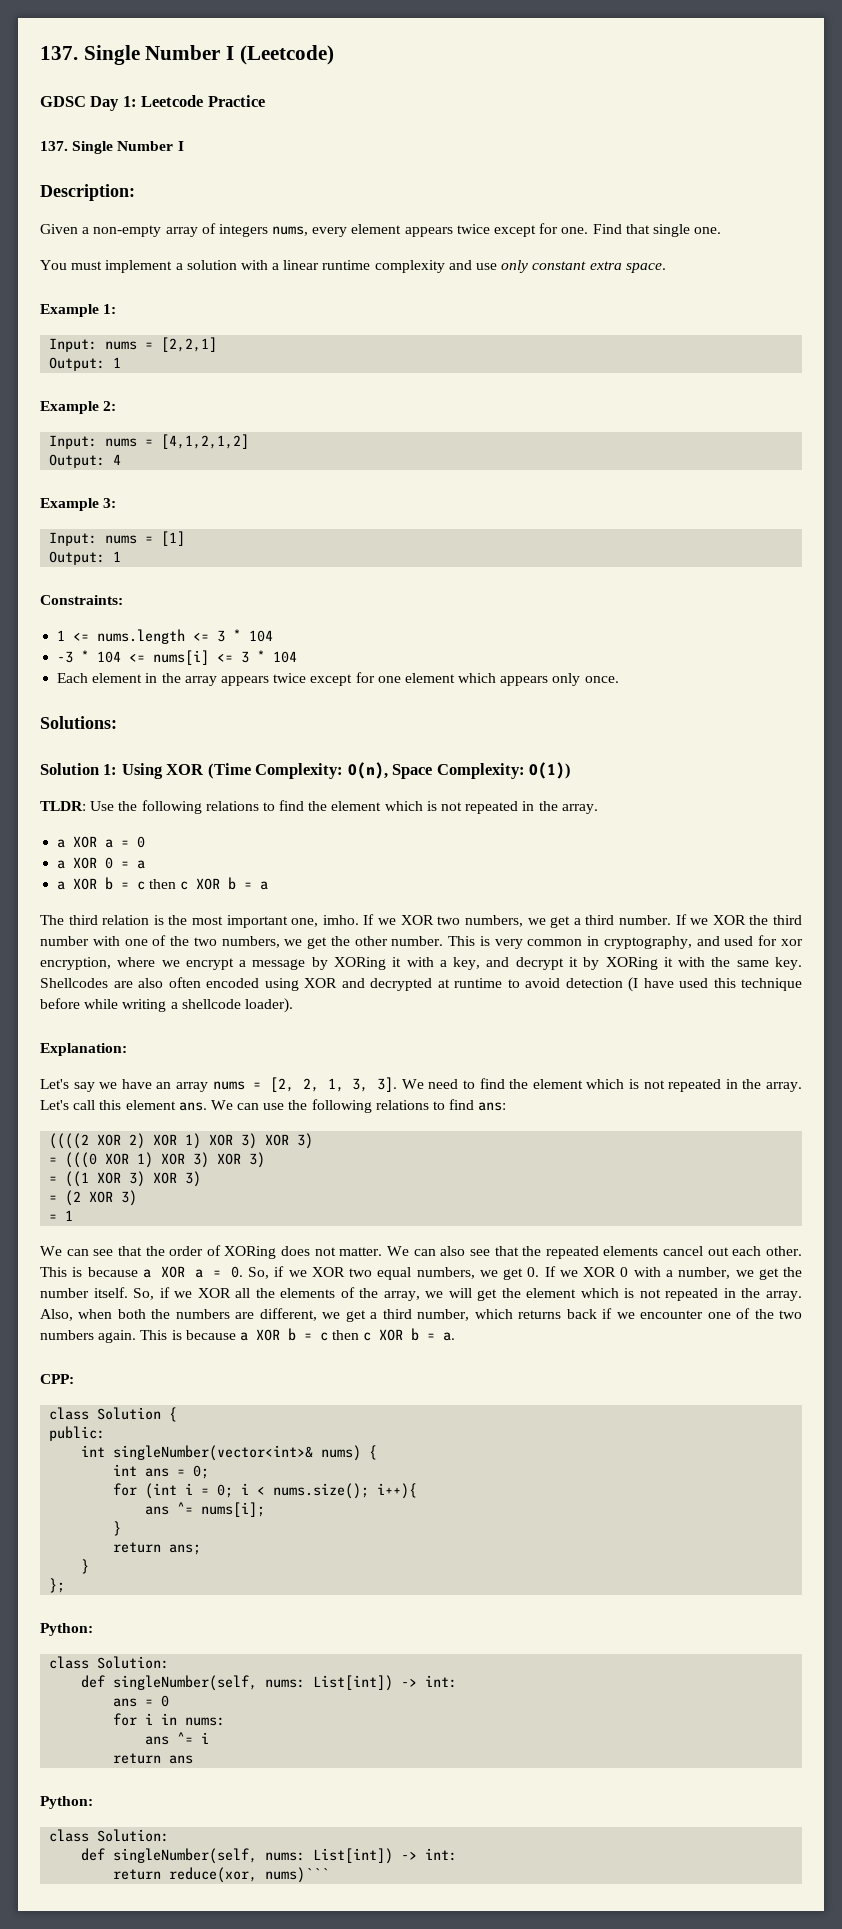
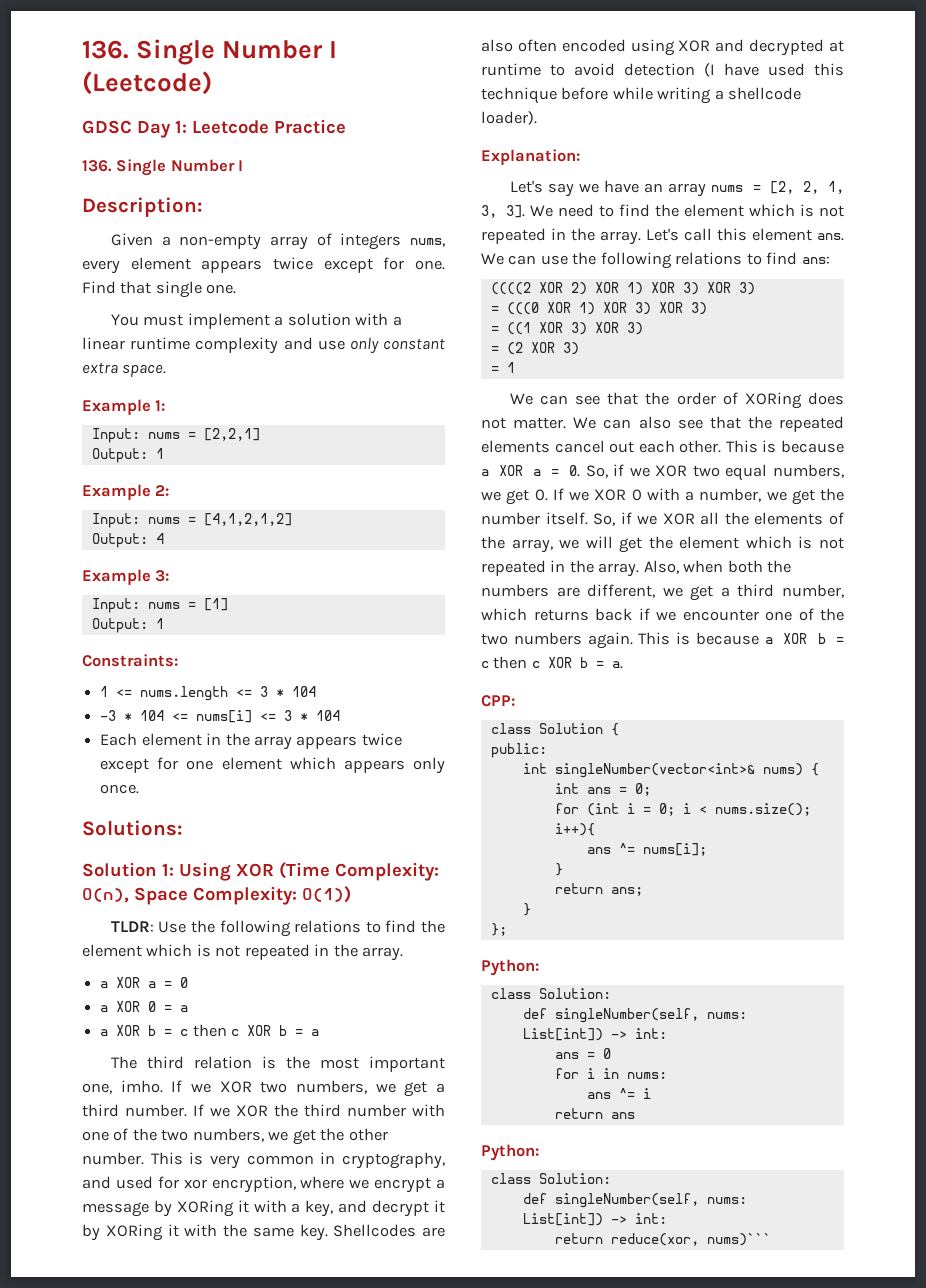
- 137. Single Number I (Leetcode)
+ 136. Single Number I (Leetcode)
  GDSC Day 1: Leetcode Practice
- 137. Single Number I
+ 136. Single Number I

